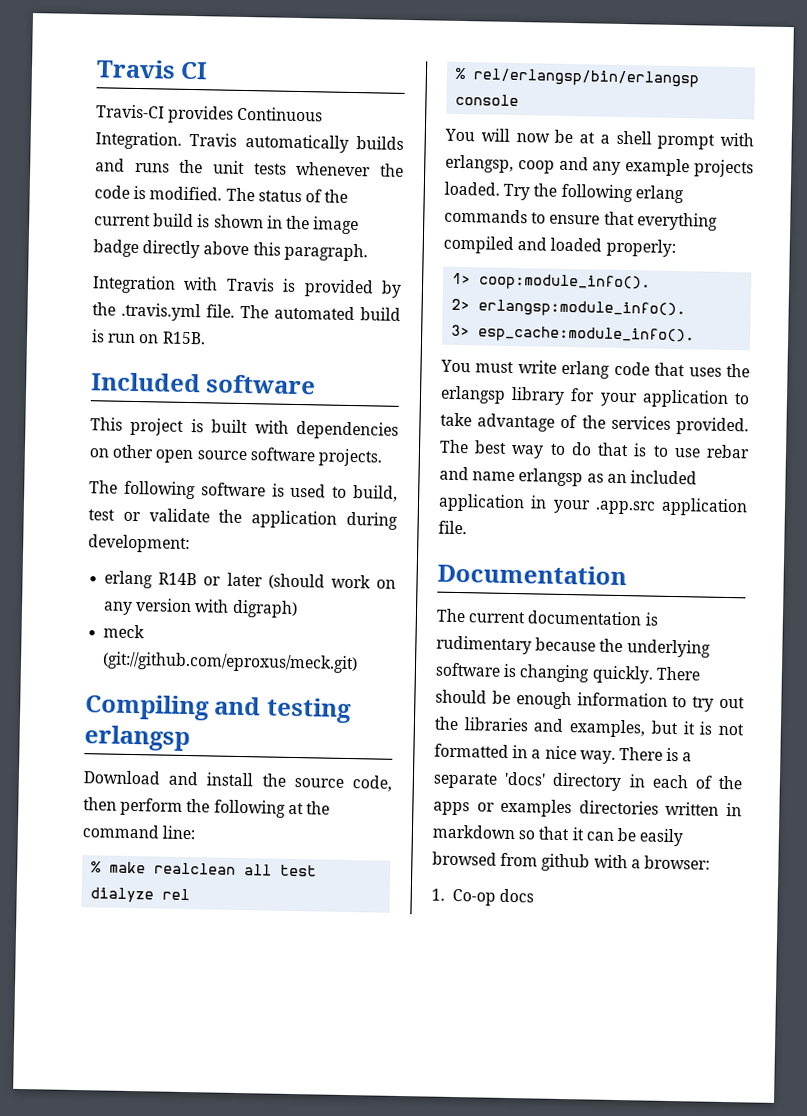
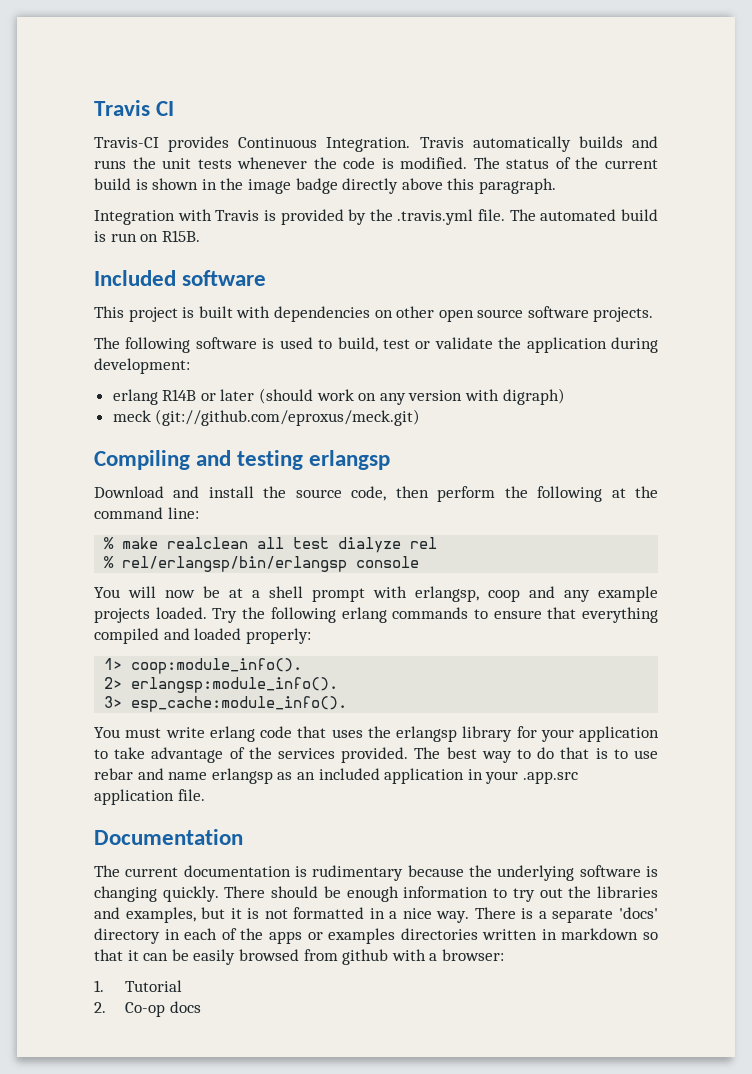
- 1. Co-op docs
+ 1. Tutorial
+ 2. Co-op docs

